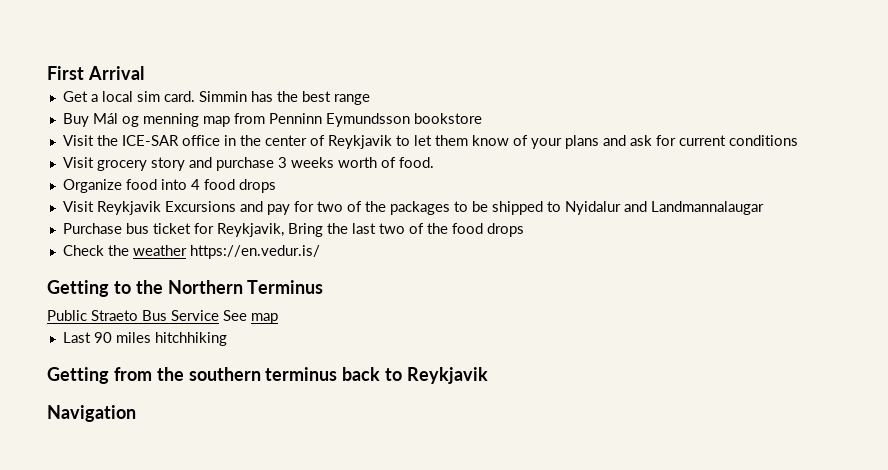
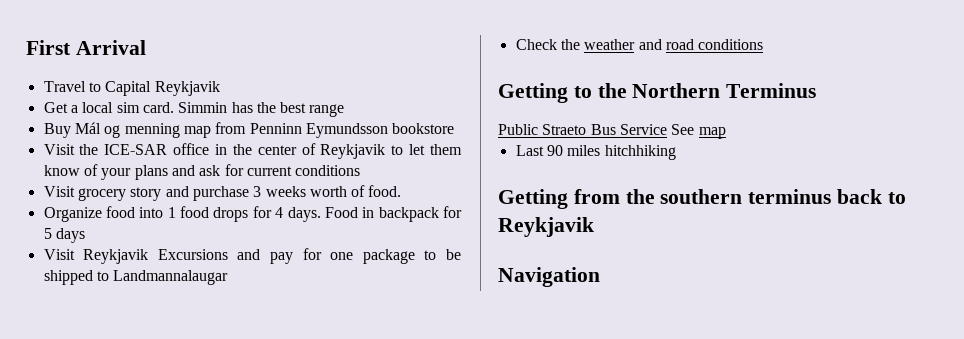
+ Travel to Capital Reykjavik
- Organize food into 4 food drops
+ Organize food into 1 food drops for 4 days. Food in backpack for 5 days
- Visit Reykjavik Excursions and pay for two of the packages to be shipped to Nyidalur and Landmannalaugar
+ Visit Reykjavik Excursions and pay for one package to be shipped to Landmannalaugar
- Purchase bus ticket for Reykjavik, Bring the last two of the food drops
- Check the weather https://en.vedur.is/
+ Check the weather and road conditions

